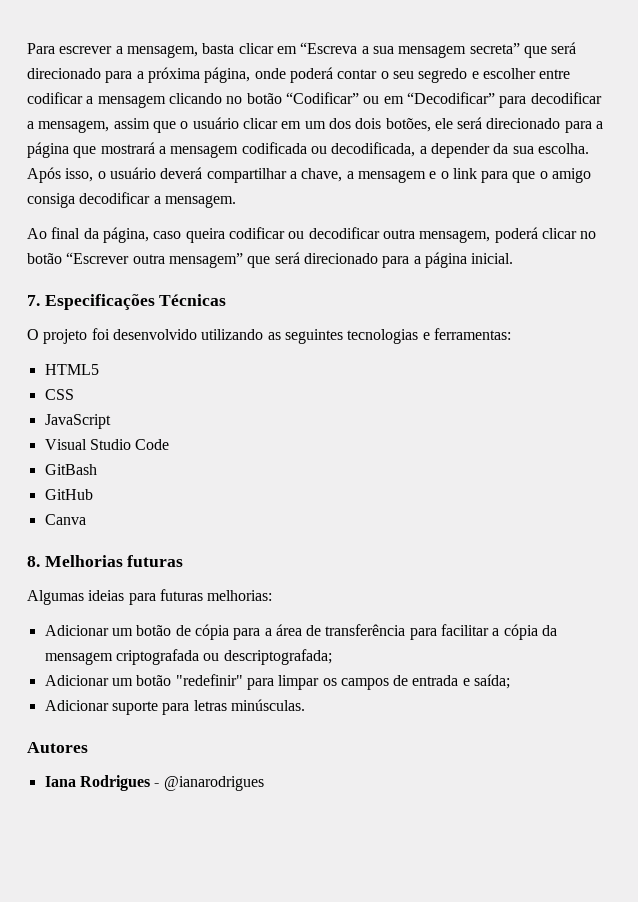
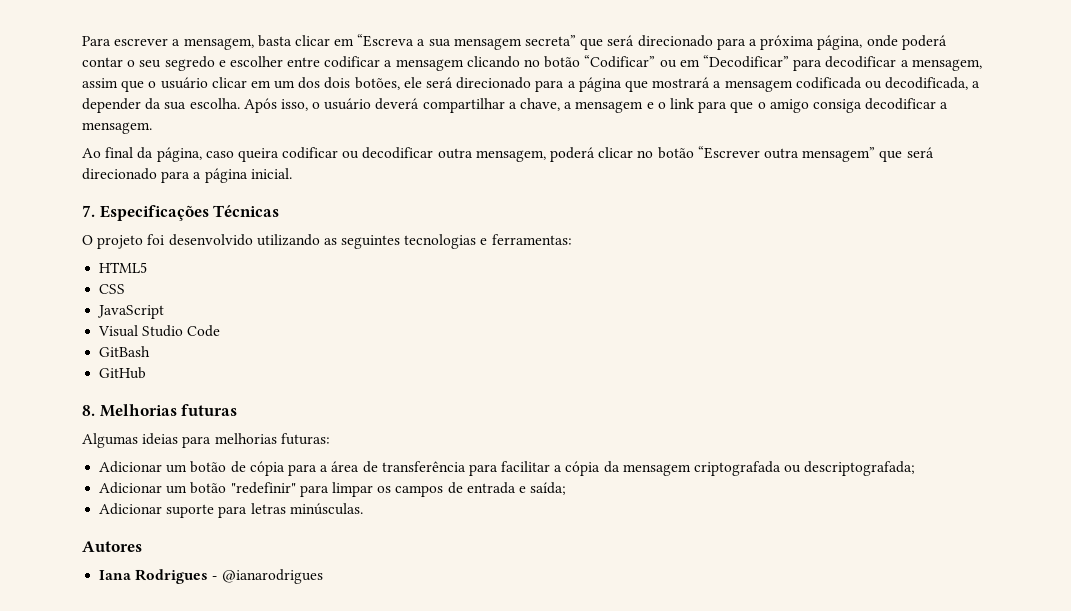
- Canva
- Algumas ideias para futuras melhorias:
+ Algumas ideias para melhorias futuras:

